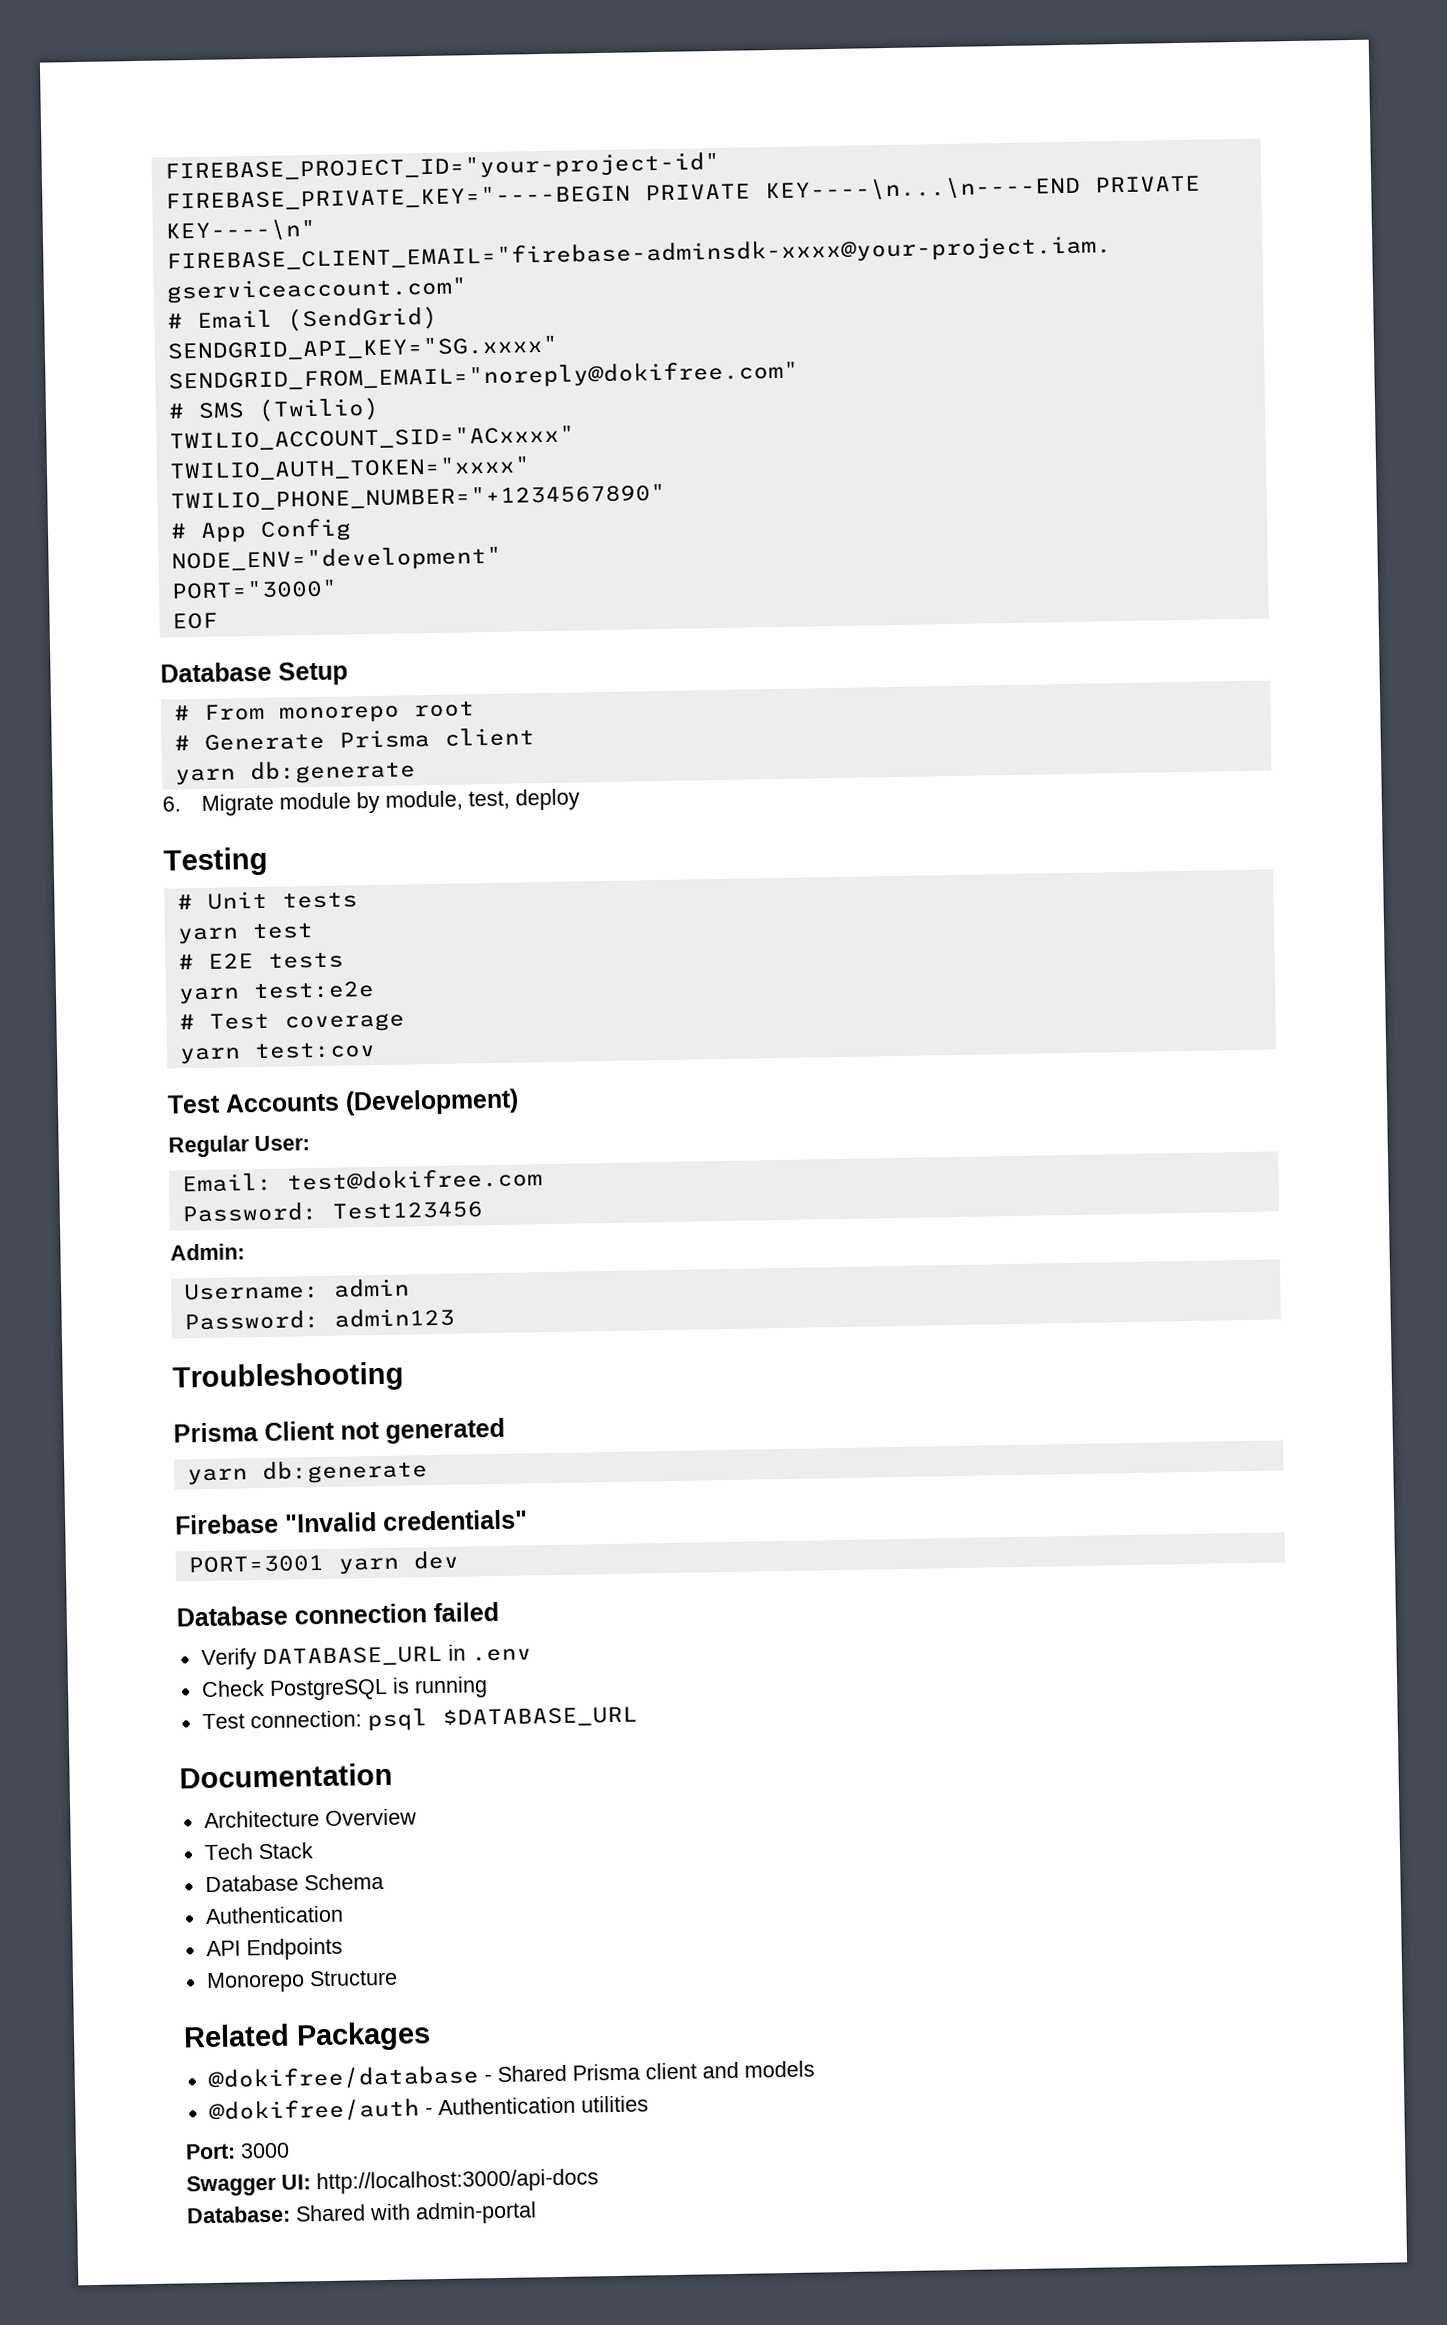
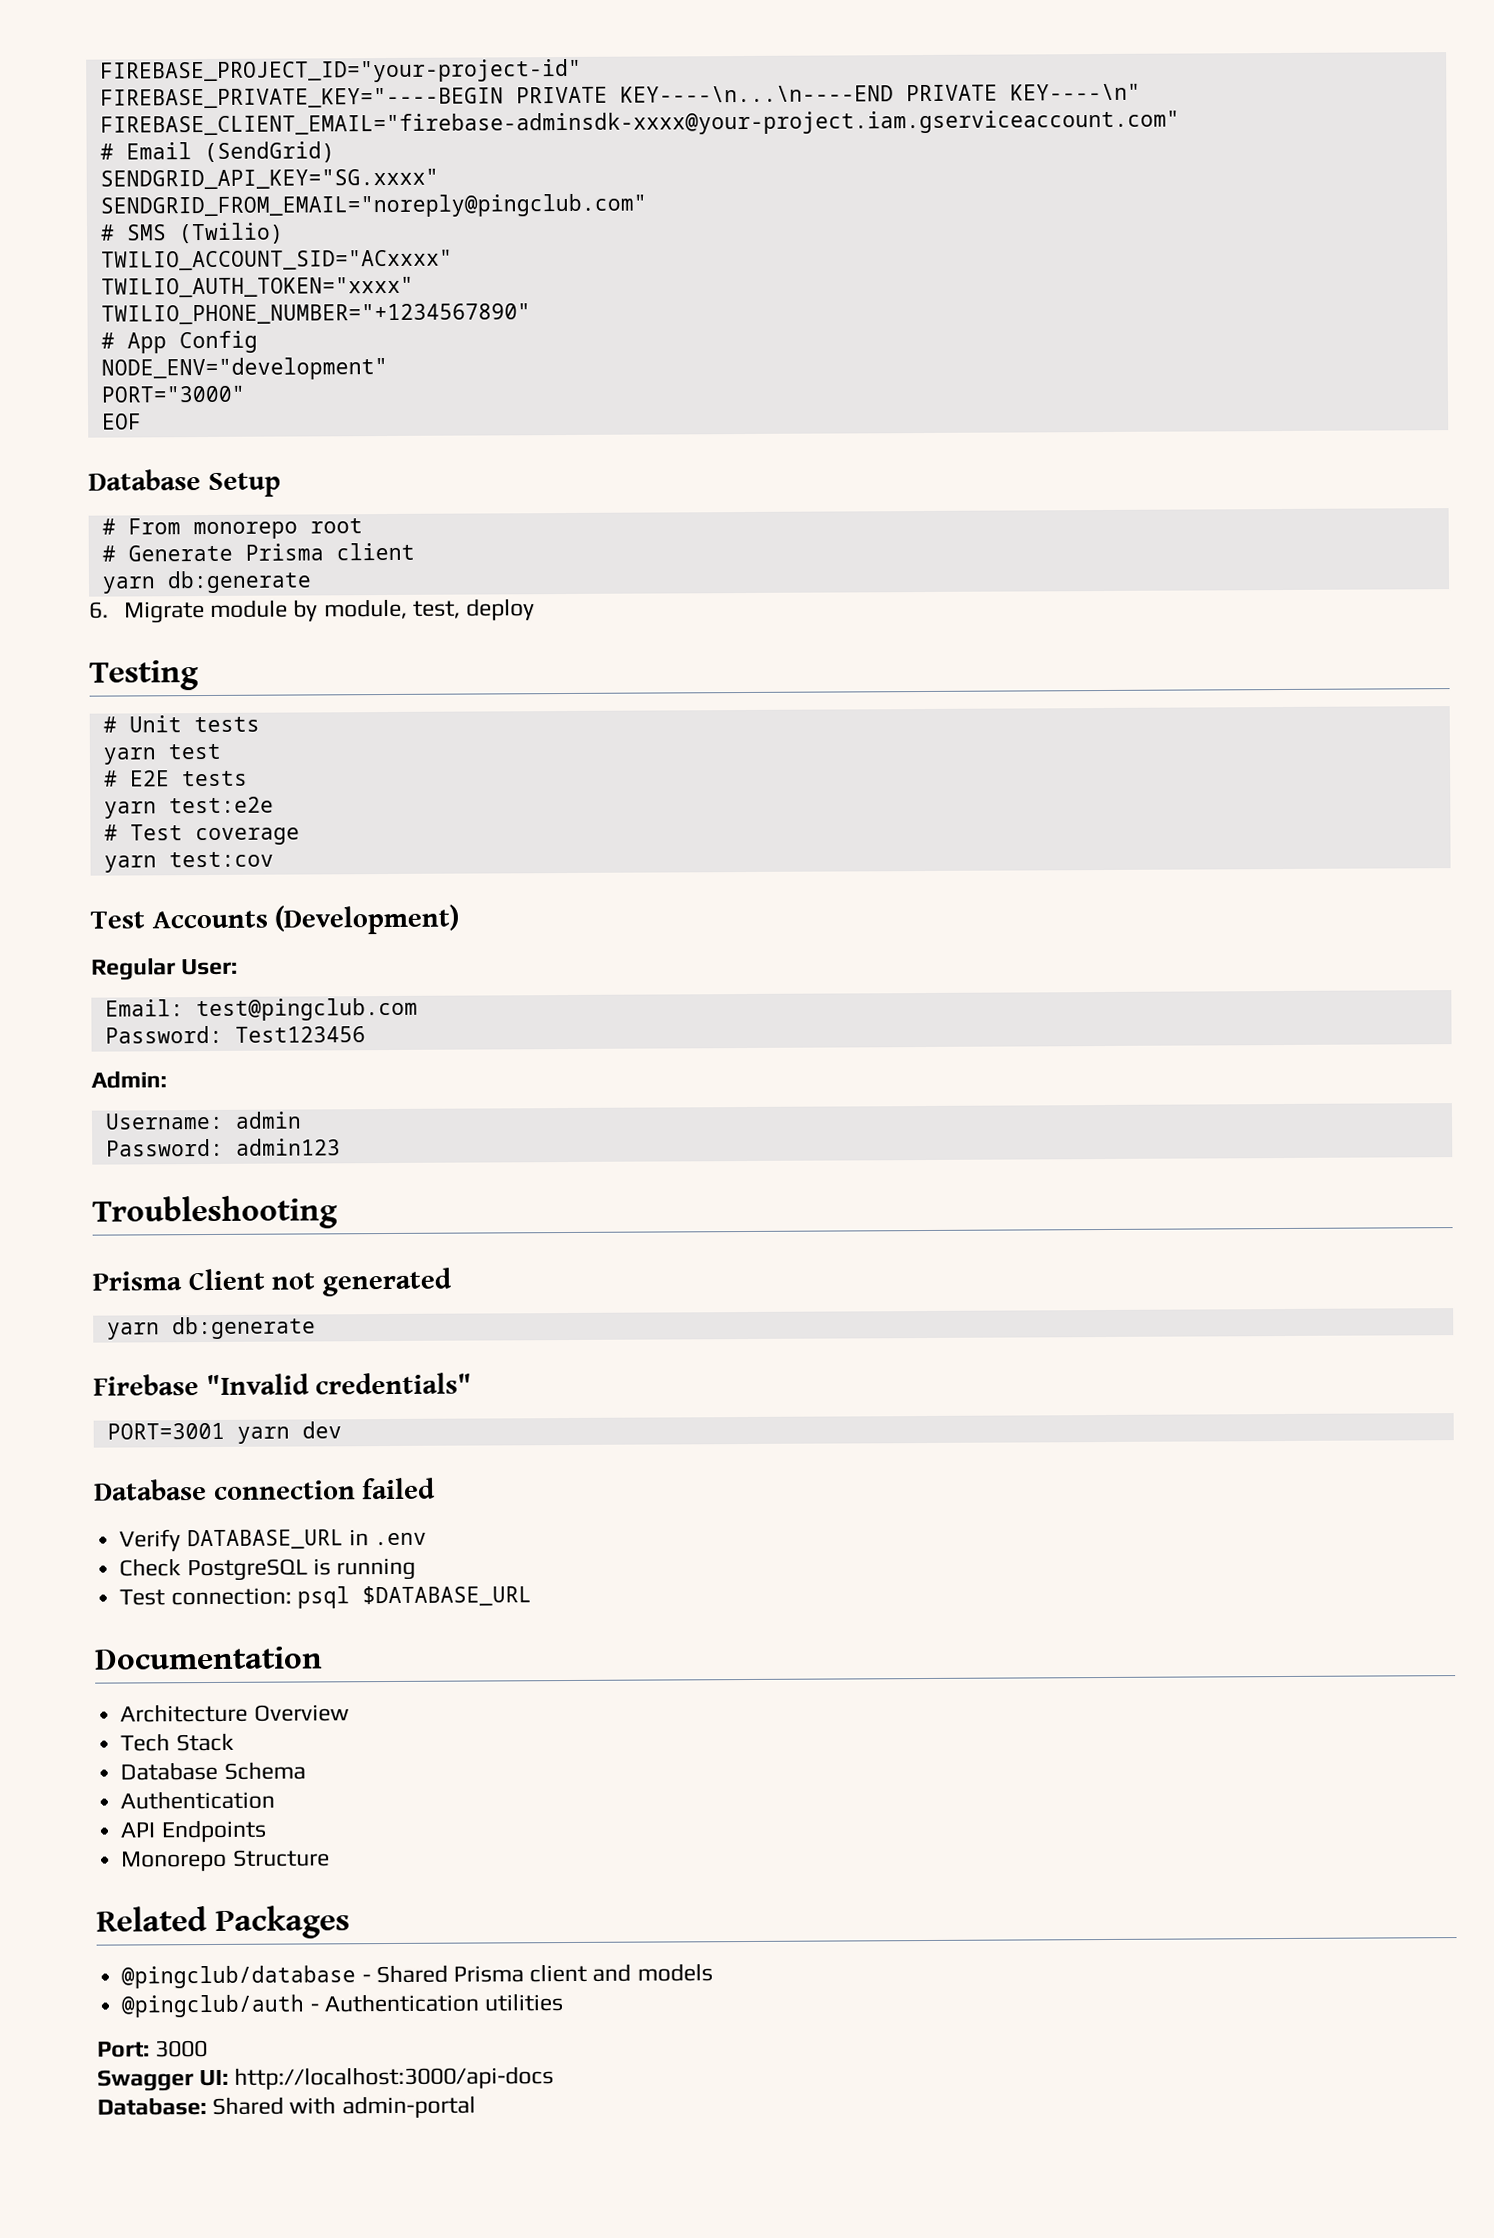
- SENDGRID_FROM_EMAIL="noreply@dokifree.com"
+ SENDGRID_FROM_EMAIL="noreply@pingclub.com"
- Email: test@dokifree.com
+ Email: test@pingclub.com
- @dokifree/database - Shared Prisma client and models
+ @pingclub/database - Shared Prisma client and models
- @dokifree/auth - Authentication utilities
+ @pingclub/auth - Authentication utilities

